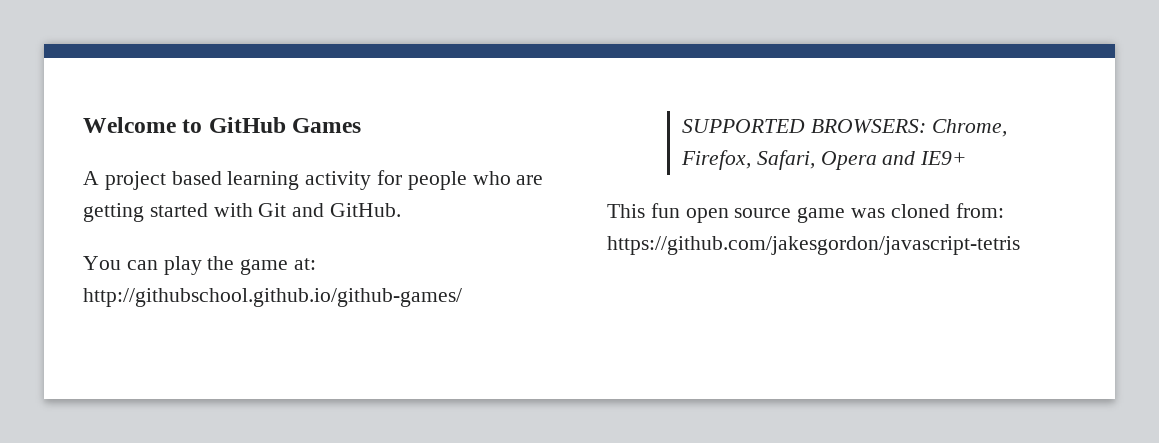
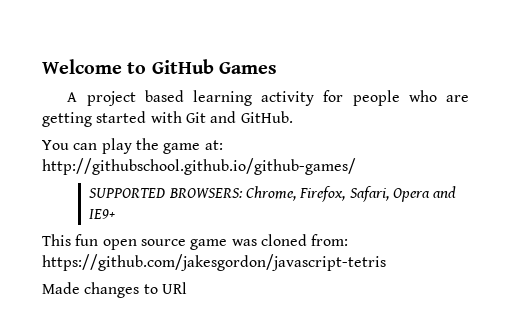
+ Made changes to URl

